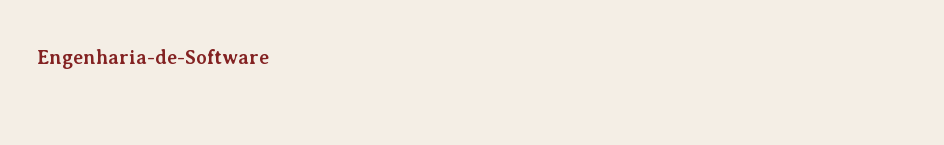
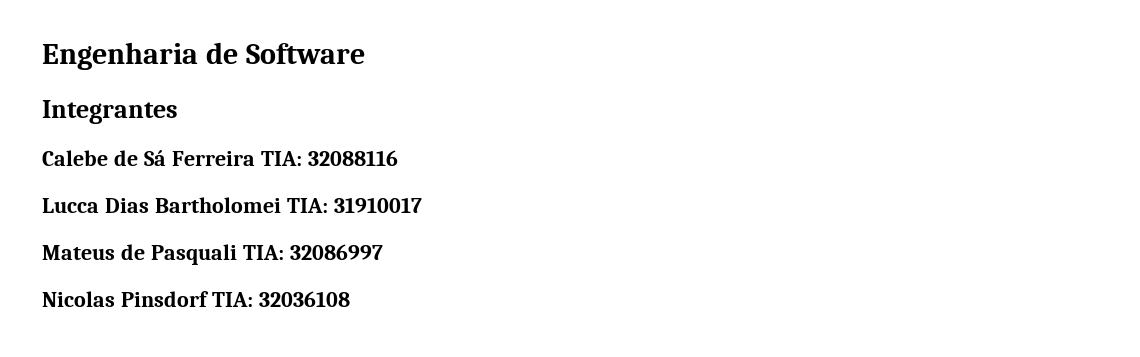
- Engenharia-de-Software
+ Engenharia de Software
+ Integrantes
+ Calebe de Sá Ferreira TIA: 32088116
+ Lucca Dias Bartholomei TIA: 31910017
+ Mateus de Pasquali TIA: 32086997
+ Nicolas Pinsdorf TIA: 32036108

